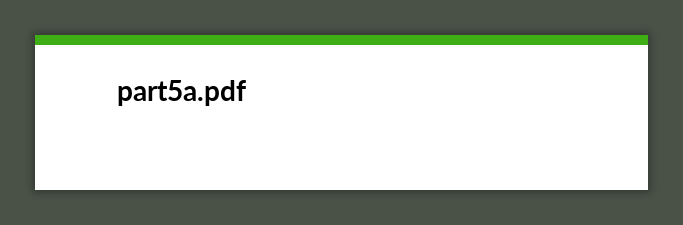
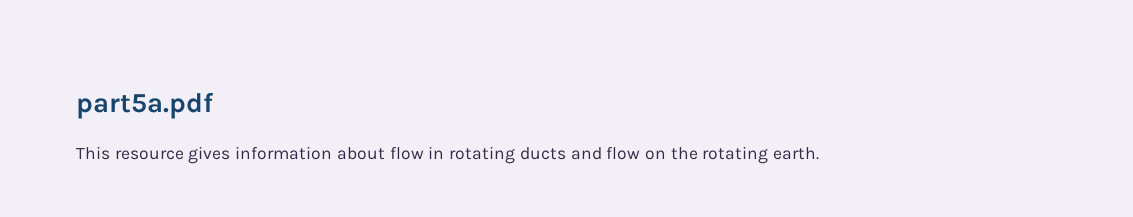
+ This resource gives information about flow in rotating ducts and flow on the rotating earth.

